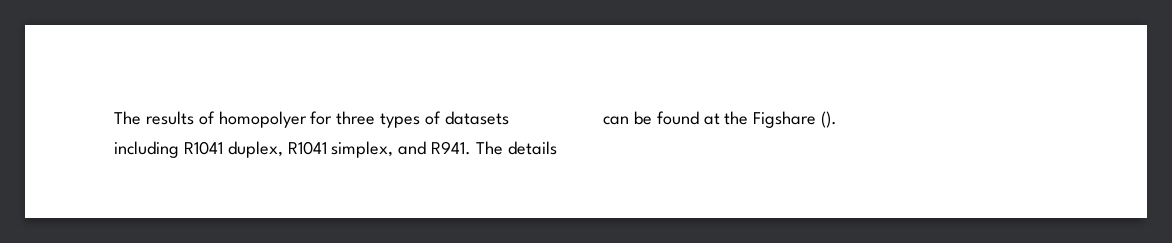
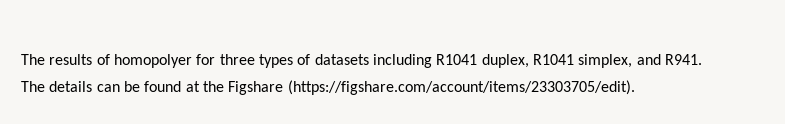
- The details can be found at the Figshare ().
+ The details can be found at the Figshare (https://figshare.com/account/items/23303705/edit).

